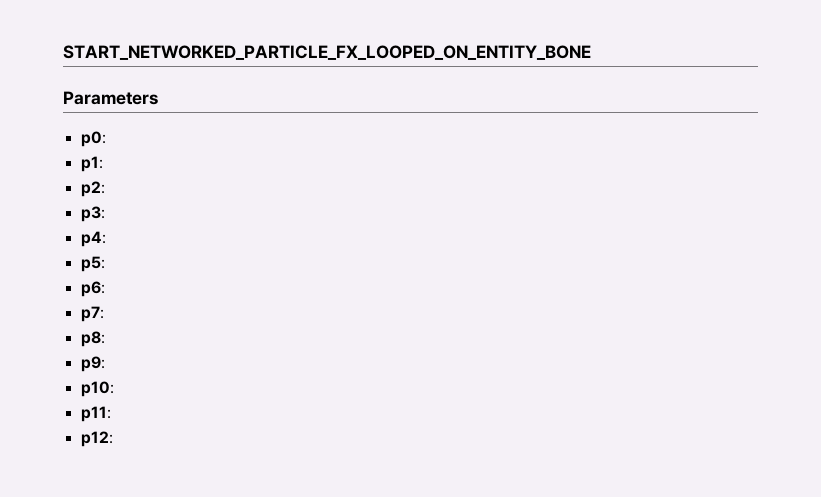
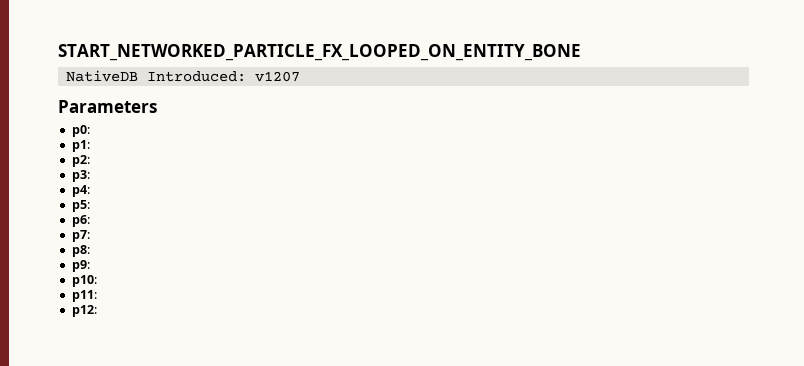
+ NativeDB Introduced: v1207

